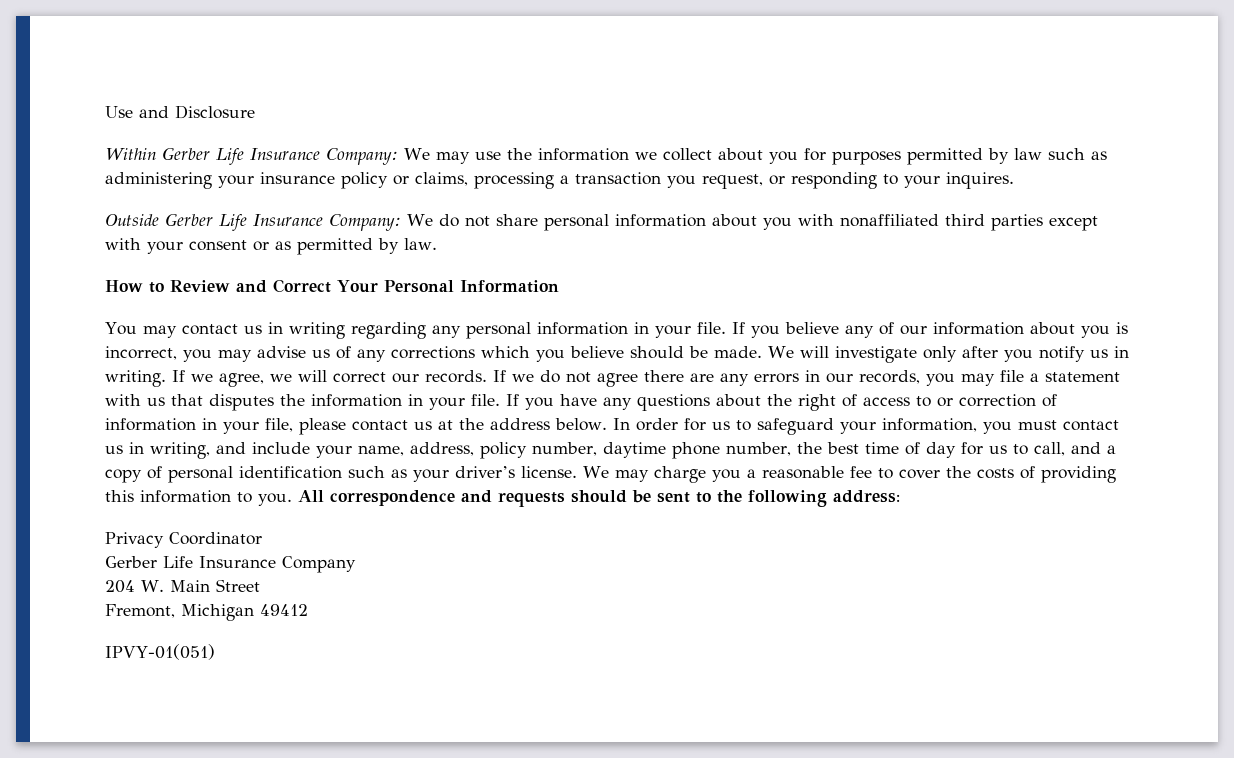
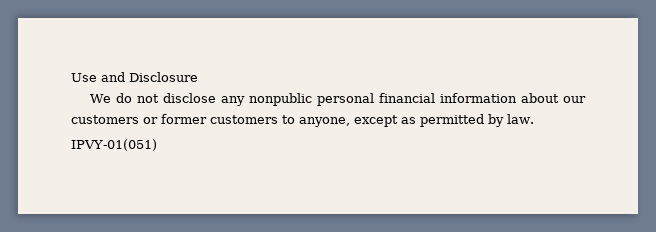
- Within Gerber Life Insurance Company: We may use the information we collect about you for purposes permitted by law such as administering your insurance policy or claims, processing a transaction you request, or responding to your inquires.
- Outside Gerber Life Insurance Company: We do not share personal information about you with nonaffiliated third parties except with your consent or as permitted by law.
- How to Review and Correct Your Personal Information
- You may contact us in writing regarding any personal information in your file. If you believe any of our information about you is incorrect, you may advise us of any corrections which you believe should be made. We will investigate only after you notify us in writing. If we agree, we will correct our records. If we do not agree there are any errors in our records, you may file a statement with us that disputes the information in your file. If you have any questions about the right of access to or correction of information in your file, please contact us at the address below. In order for us to safeguard your information, you must contact us in writing, and include your name, address, policy number, daytime phone number, the best time of day for us to call, and a copy of personal identification such as your driver’s license. We may charge you a reasonable fee to cover the costs of providing this information to you. All correspondence and requests should be sent to the following address:
- Privacy Coordinator
- Gerber Life Insurance Company
- 204 W. Main Street
- Fremont, Michigan 49412
+ We do not disclose any nonpublic personal financial information about our customers or former customers to anyone, except as permitted by law.

